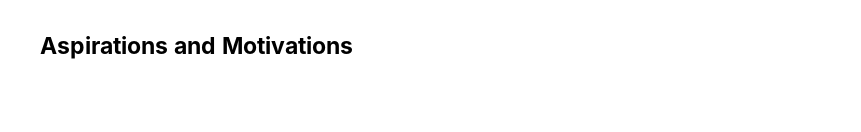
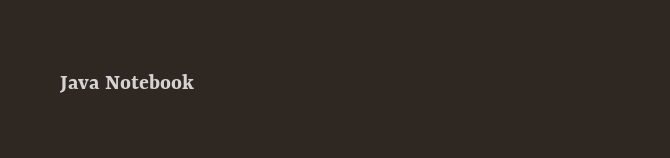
- Aspirations and Motivations
+ Java Notebook

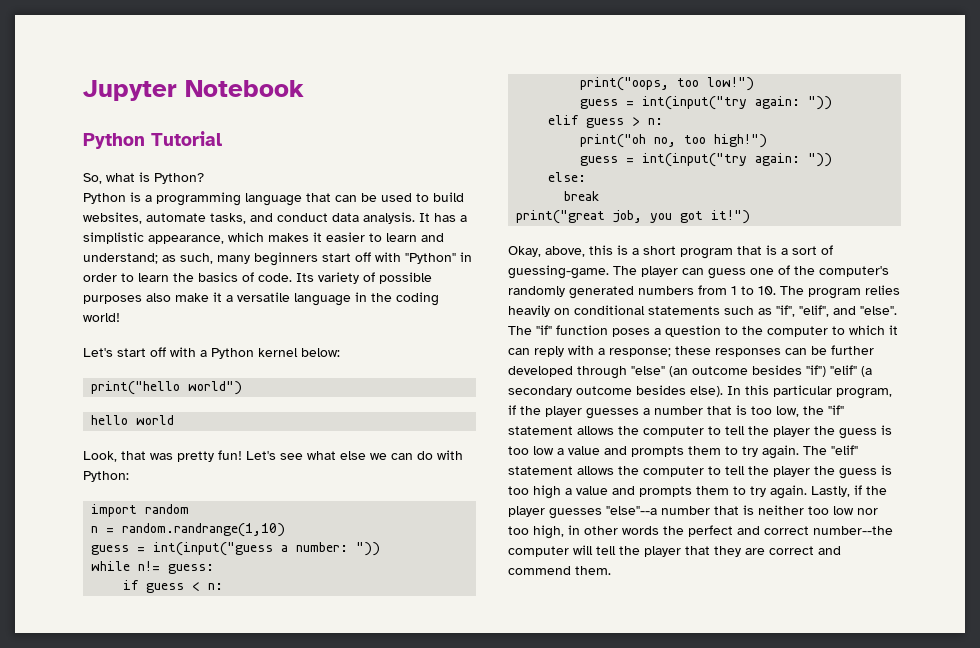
- Java Notebook
+ Jupyter Notebook
+ Python Tutorial
+ So, what is Python?
+ Python is a programming language that can be used to build websites, automate tasks, and conduct data analysis. It has a simplistic appearance, which makes it easier to learn and understand; as such, many beginners start off with "Python" in order to learn the basics of code. Its variety of possible purposes also make it a versatile language in the coding world!
+ Let's start off with a Python kernel below:
+ print("hello world")
+ hello world
+ Look, that was pretty fun! Let's see what else we can do with Python:
+ import random
+ n = random.randrange(1,10)
+ guess = int(input("guess a number: "))
+ while n!= guess:
+ if guess < n:
+ print("oops, too low!")
+ guess = int(input("try again: "))
+ elif guess > n:
+ print("oh no, too high!")
+ guess = int(input("try again: "))
+ else:
+ break
+ print("great job, you got it!")
+ Okay, above, this is a short program that is a sort of guessing-game. The player can guess one of the computer's randomly generated numbers from 1 to 10. The program relies heavily on conditional statements such as "if", "elif", and "else". The "if" function poses a question to the computer to which it can reply with a response; these responses can be further developed through "else" (an outcome besides "if") "elif" (a secondary outcome besides else). In this particular program, if the player guesses a number that is too low, the "if" statement allows the computer to tell the player the guess is too low a value and prompts them to try again. The "elif" statement allows the computer to tell the player the guess is too high a value and prompts them to try again. Lastly, if the player guesses "else"--a number that is neither too low nor too high, in other words the perfect and correct number--the computer will tell the player that they are correct and commend them.

